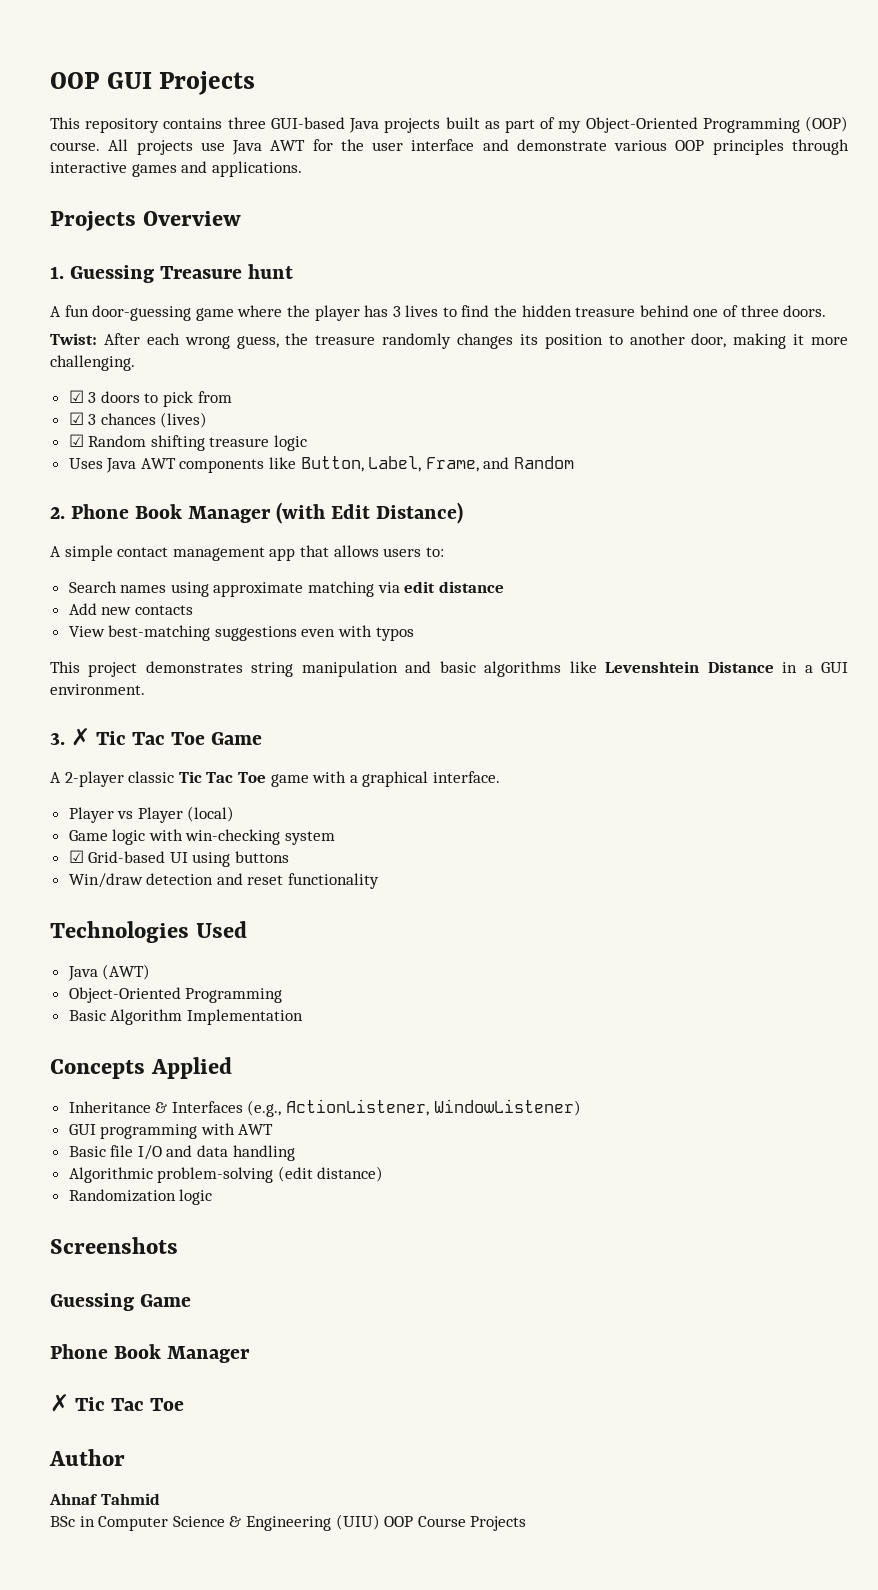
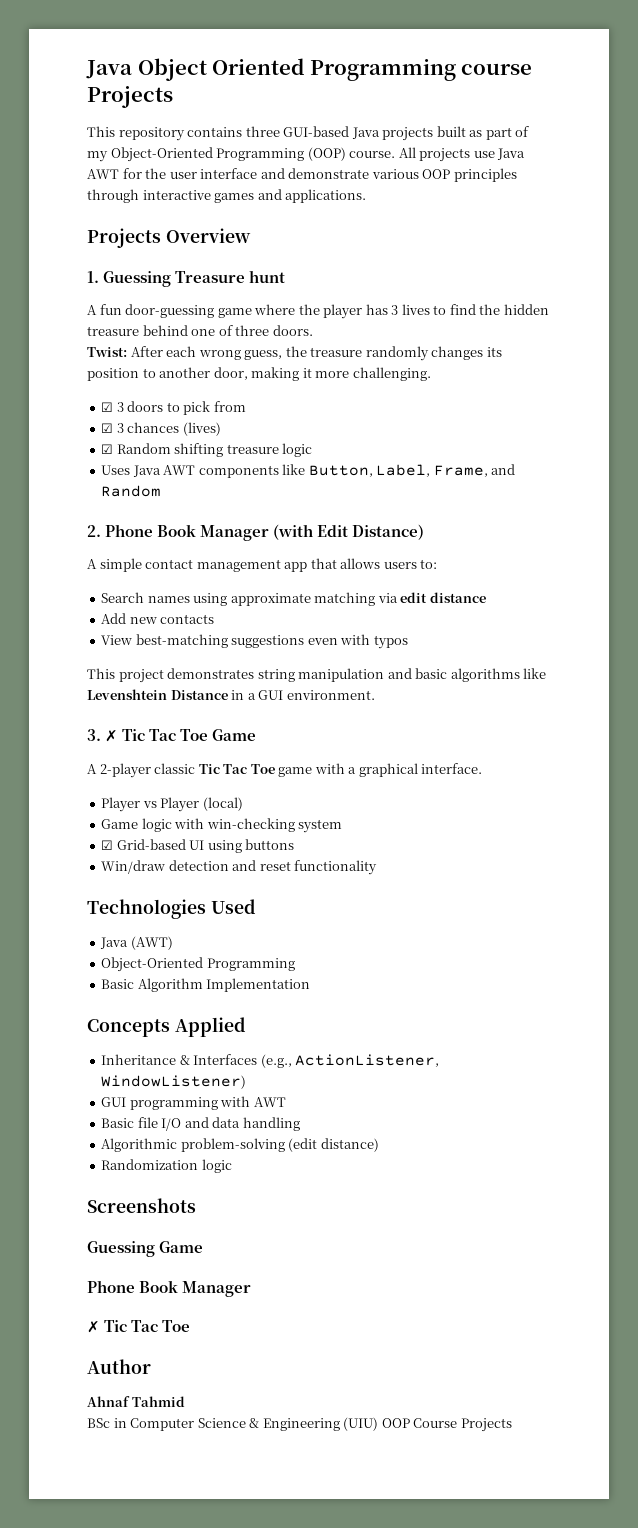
- OOP GUI Projects
+ Java Object Oriented Programming course Projects

